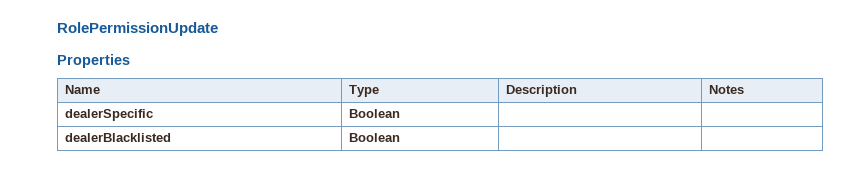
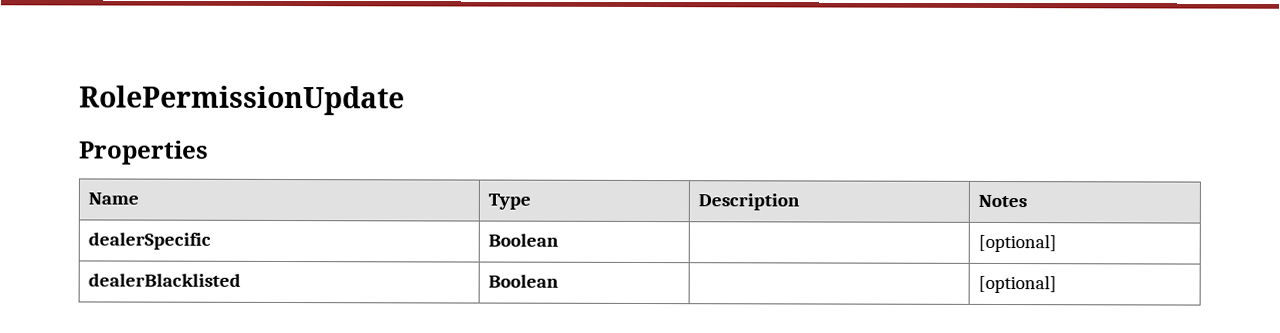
- dealerSpecific | Boolean | |
+ dealerSpecific | Boolean | | [optional]
- dealerBlacklisted | Boolean | |
+ dealerBlacklisted | Boolean | | [optional]

